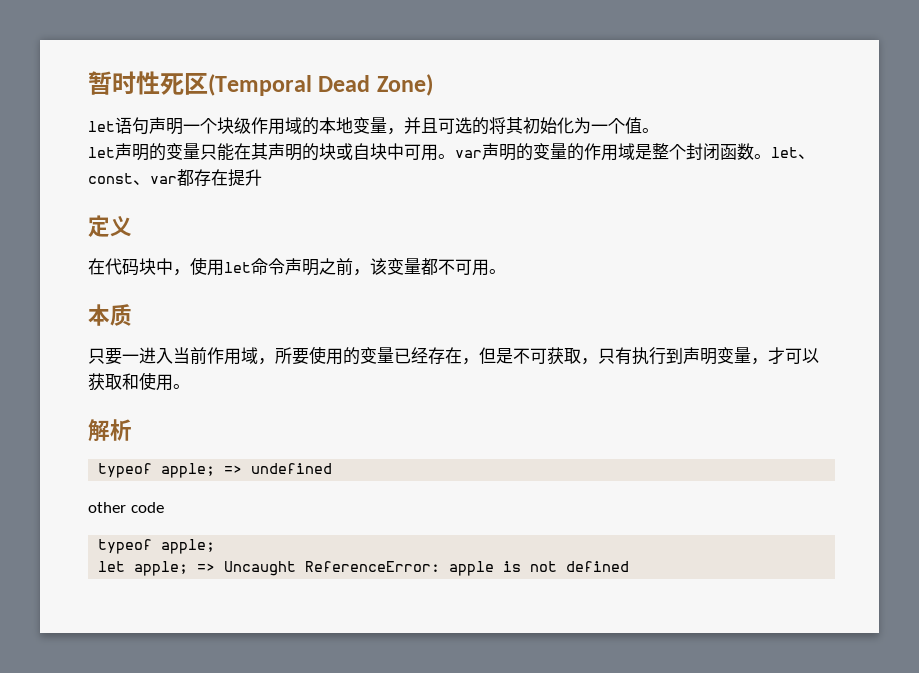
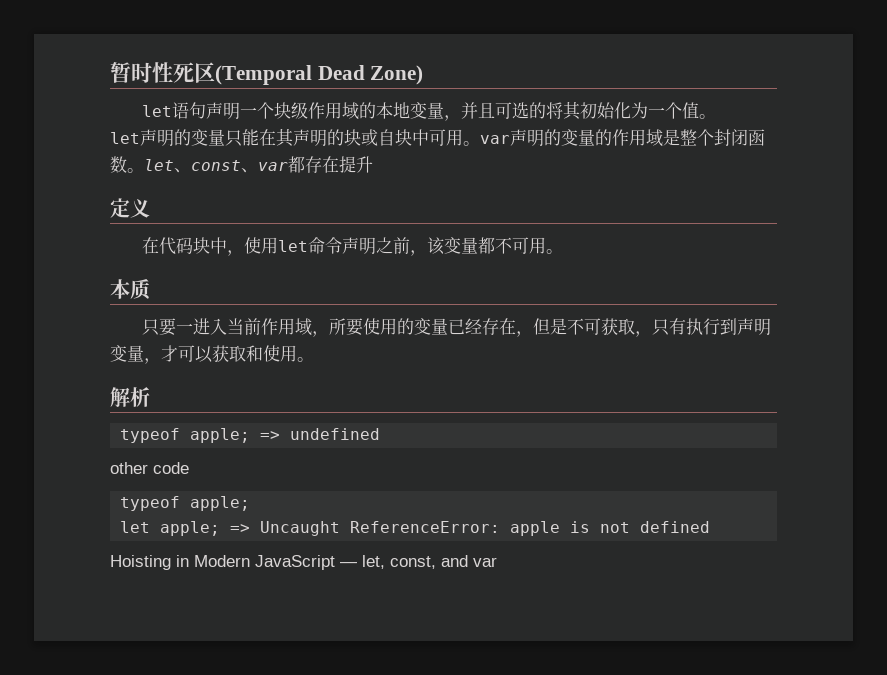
+ Hoisting in Modern JavaScript — let, const, and var

